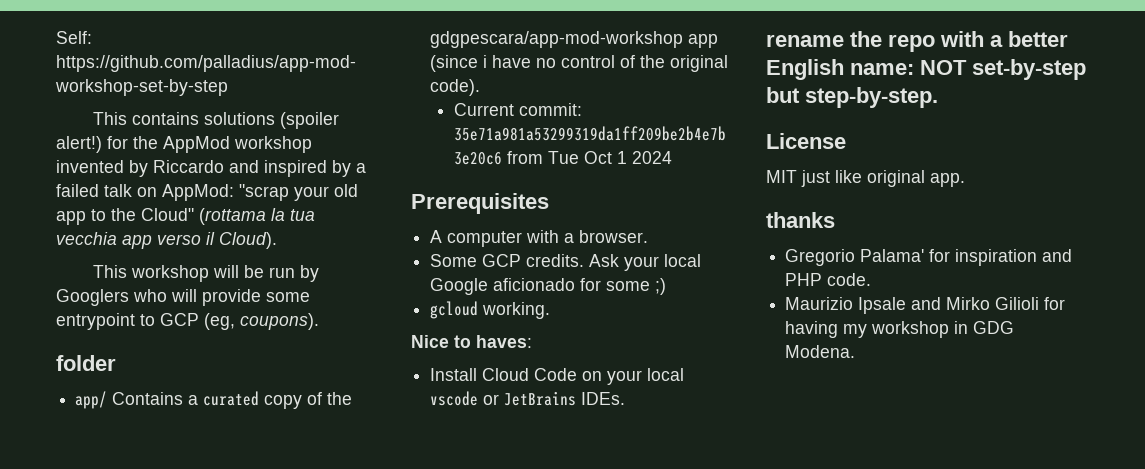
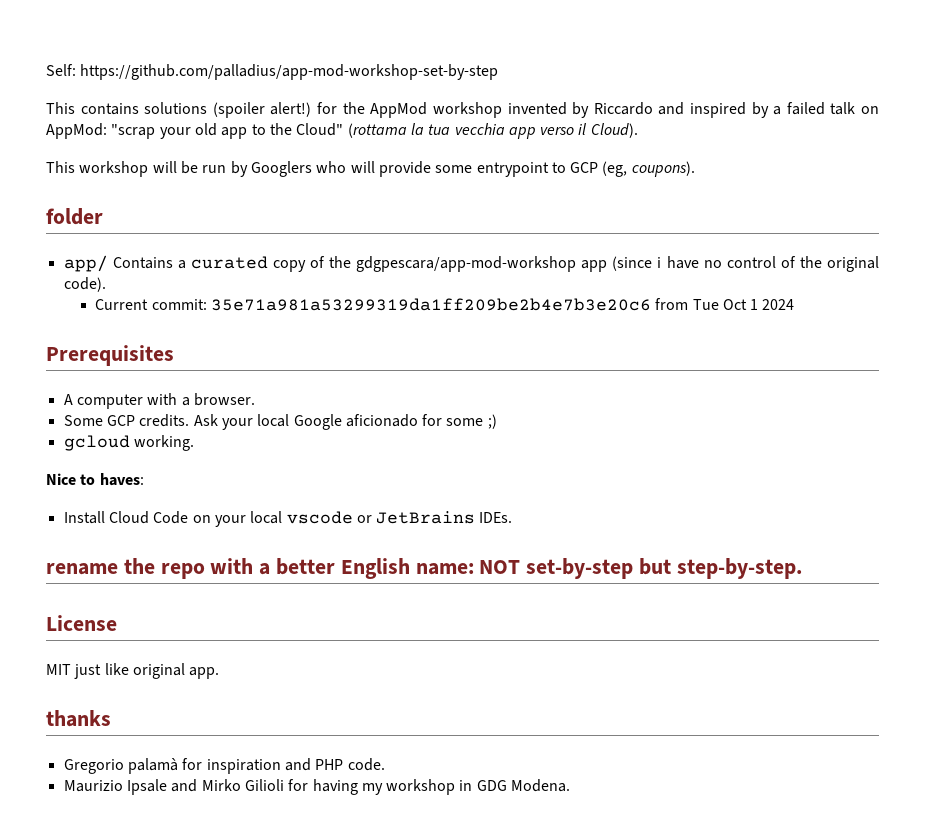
- Gregorio Palama' for inspiration and PHP code.
+ Gregorio palamà for inspiration and PHP code.

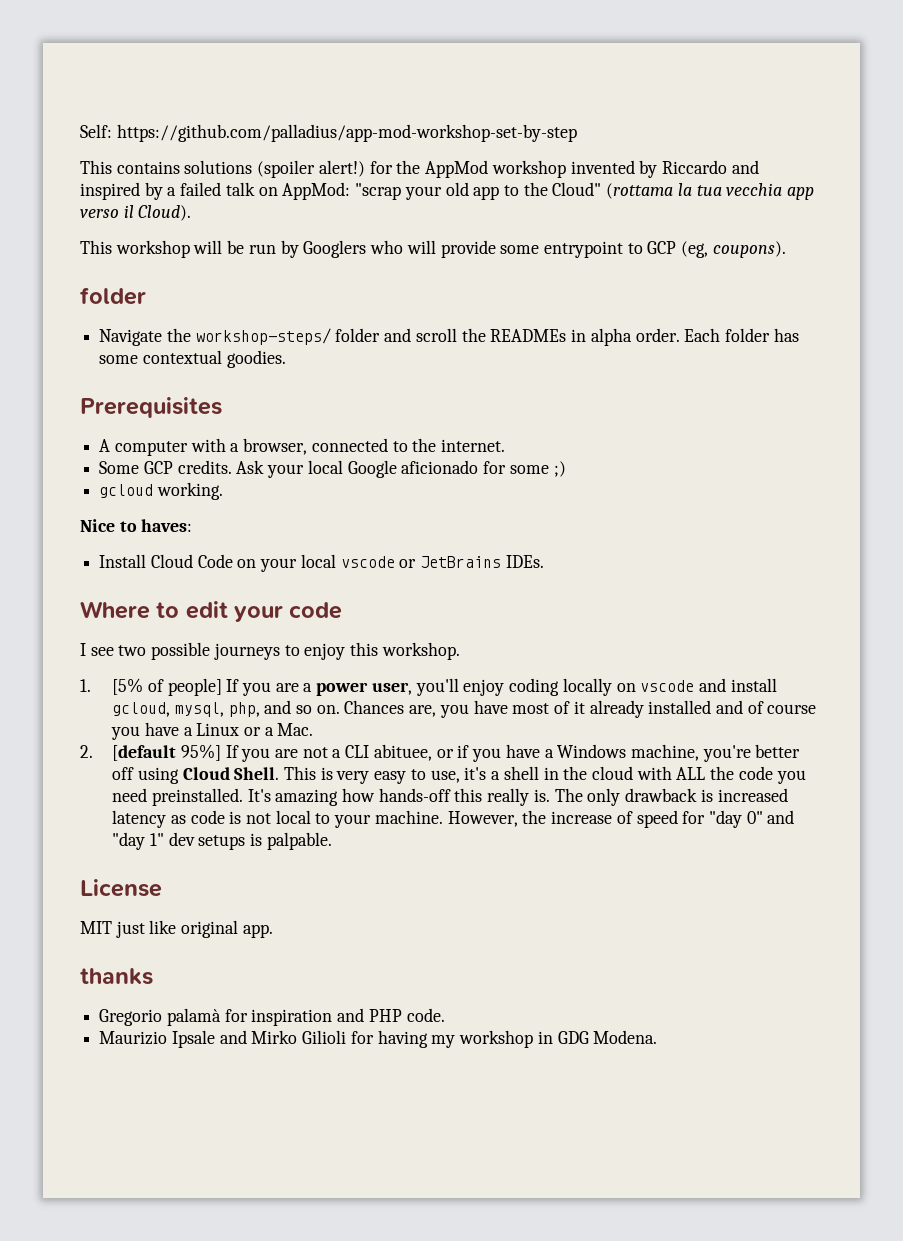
- app/ Contains a curated copy of the gdgpescara/app-mod-workshop app (since i have no control of the original code).
- Current commit: 35e71a981a53299319da1ff209be2b4e7b3e20c6 from Tue Oct 1 2024
+ Navigate the workshop-steps/ folder and scroll the READMEs in alpha order. Each folder has some contextual goodies.
- A computer with a browser.
+ A computer with a browser, connected to the internet.
- rename the repo with a better English name: NOT set-by-step but step-by-step.
+ Where to edit your code
+ I see two possible journeys to enjoy this workshop.
+ 1. [5% of people] If you are a power user, you'll enjoy coding locally on vscode and install gcloud, mysql, php, and so on. Chances are, you have most of it already installed and of course you have a Linux or a Mac.
+ 2. [default 95%] If you are not a CLI abituee, or if you have a Windows machine, you're better off using Cloud Shell. This is very easy to use, it's a shell in the cloud with ALL the code you need preinstalled. It's amazing how hands-off this really is. The only drawback is increased latency as code is not local to your machine. However, the increase of speed for "day 0" and "day 1" dev setups is palpable.

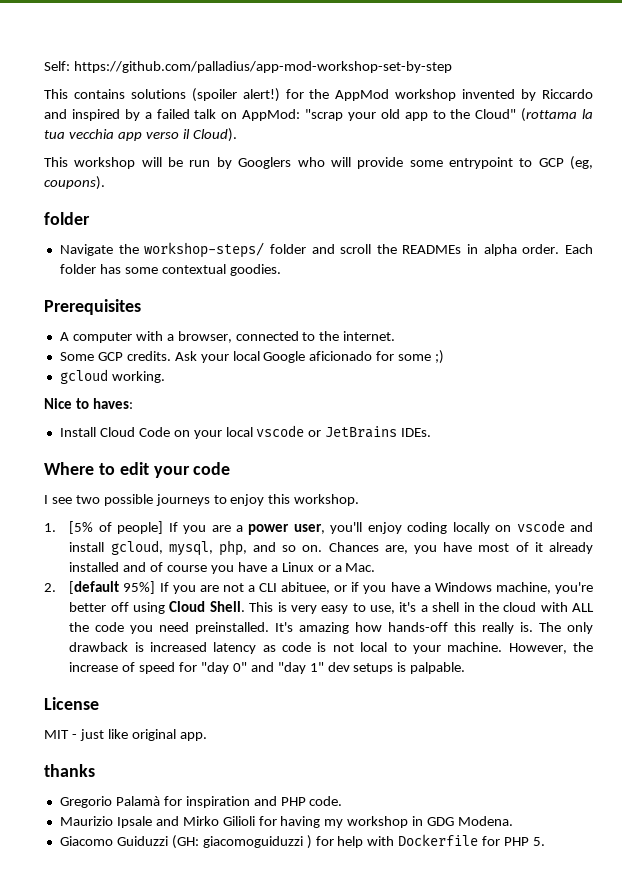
- MIT just like original app.
+ MIT - just like original app.
- Gregorio palamà for inspiration and PHP code.
+ Gregorio Palamà for inspiration and PHP code.
+ Giacomo Guiduzzi (GH: giacomoguiduzzi ) for help with Dockerfile for PHP 5.

